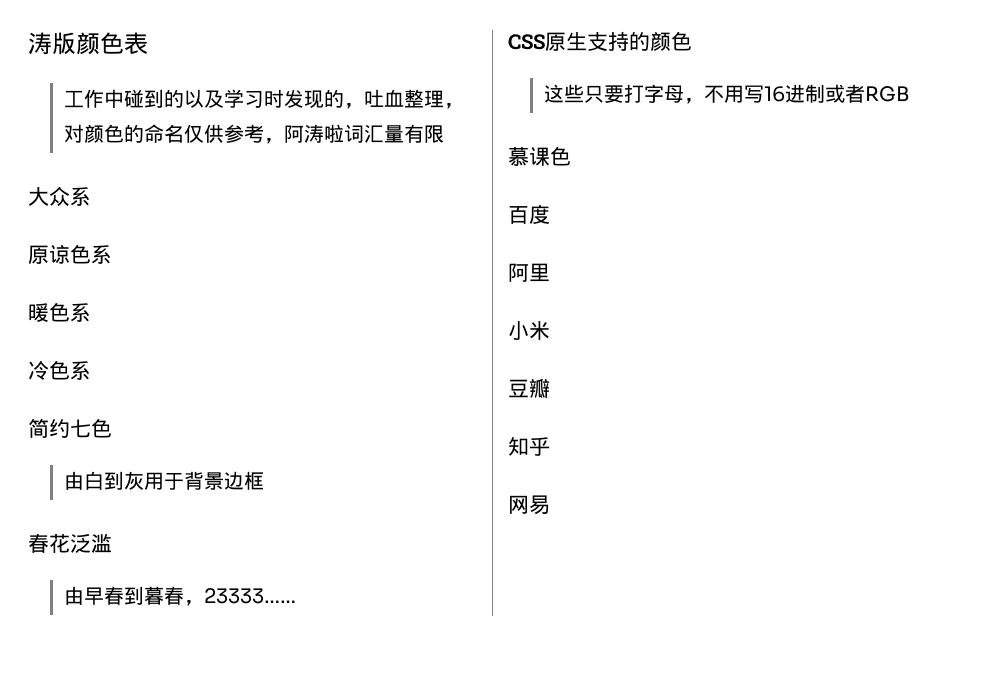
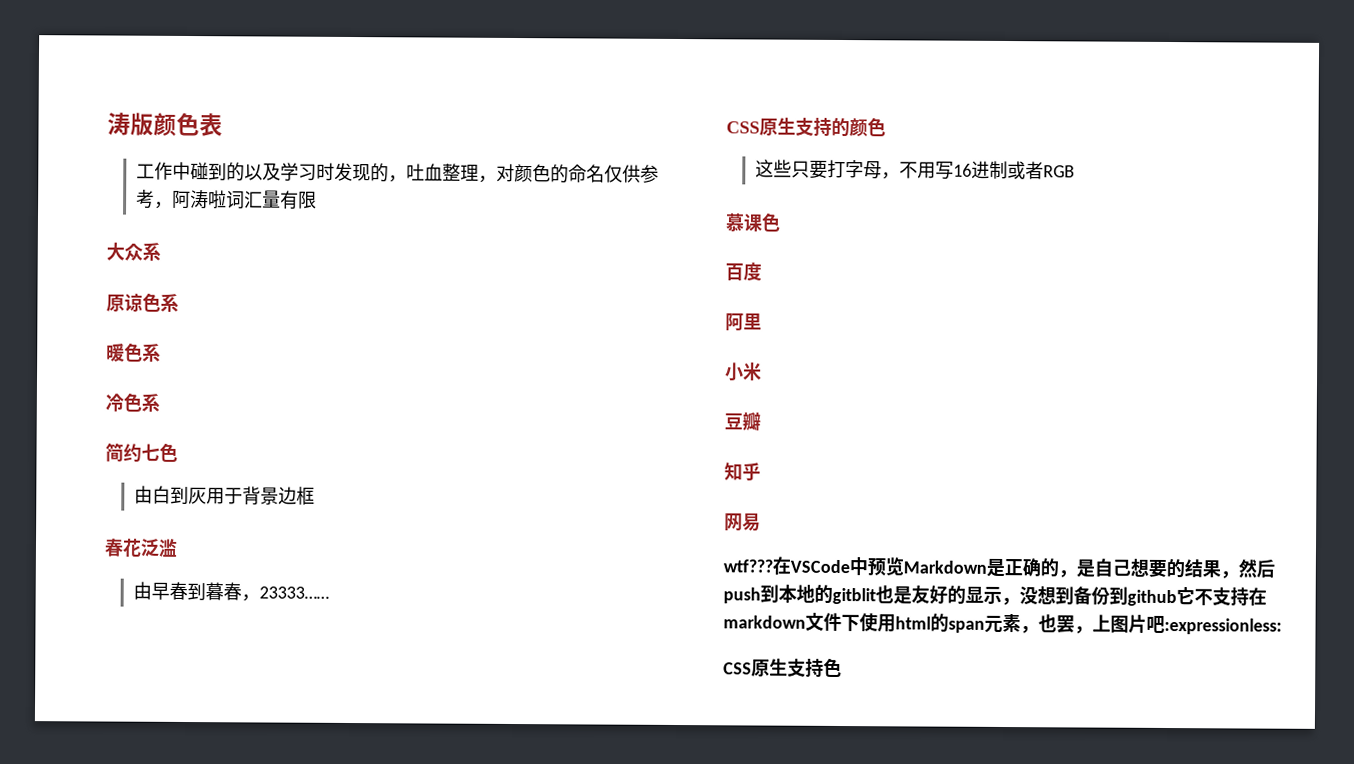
+ wtf???在VSCode中预览Markdown是正确的，是自己想要的结果，然后push到本地的gitblit也是友好的显示，没想到备份到github它不支持在markdown文件下使用html的span元素，也罢，上图片吧:expressionless:
+ CSS原生支持色

